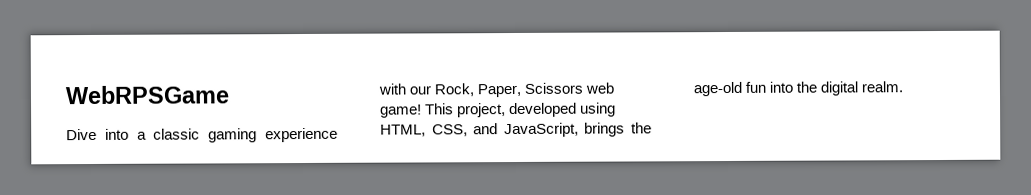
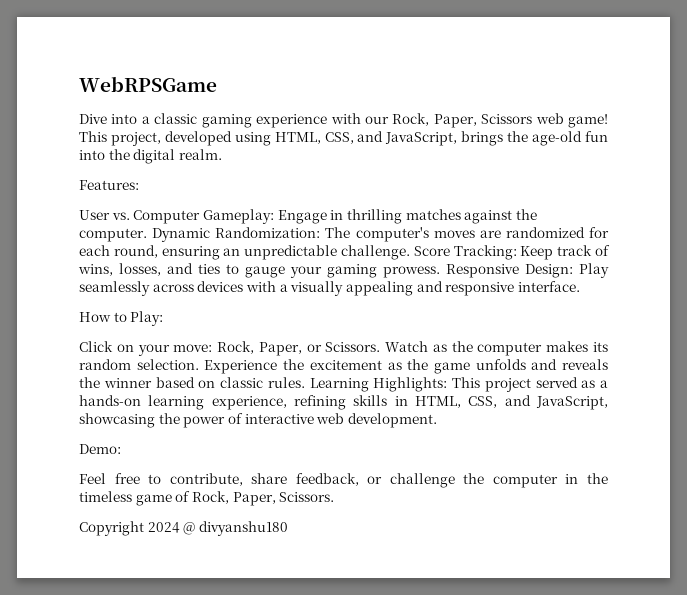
+ Features:
+ User vs. Computer Gameplay: Engage in thrilling matches against the computer. Dynamic Randomization: The computer's moves are randomized for each round, ensuring an unpredictable challenge. Score Tracking: Keep track of wins, losses, and ties to gauge your gaming prowess. Responsive Design: Play seamlessly across devices with a visually appealing and responsive interface.
+ How to Play:
+ Click on your move: Rock, Paper, or Scissors. Watch as the computer makes its random selection. Experience the excitement as the game unfolds and reveals the winner based on classic rules. Learning Highlights: This project served as a hands-on learning experience, refining skills in HTML, CSS, and JavaScript, showcasing the power of interactive web development.
+ Demo:
+ Feel free to contribute, share feedback, or challenge the computer in the timeless game of Rock, Paper, Scissors.
+ Copyright 2024 @ divyanshu180

